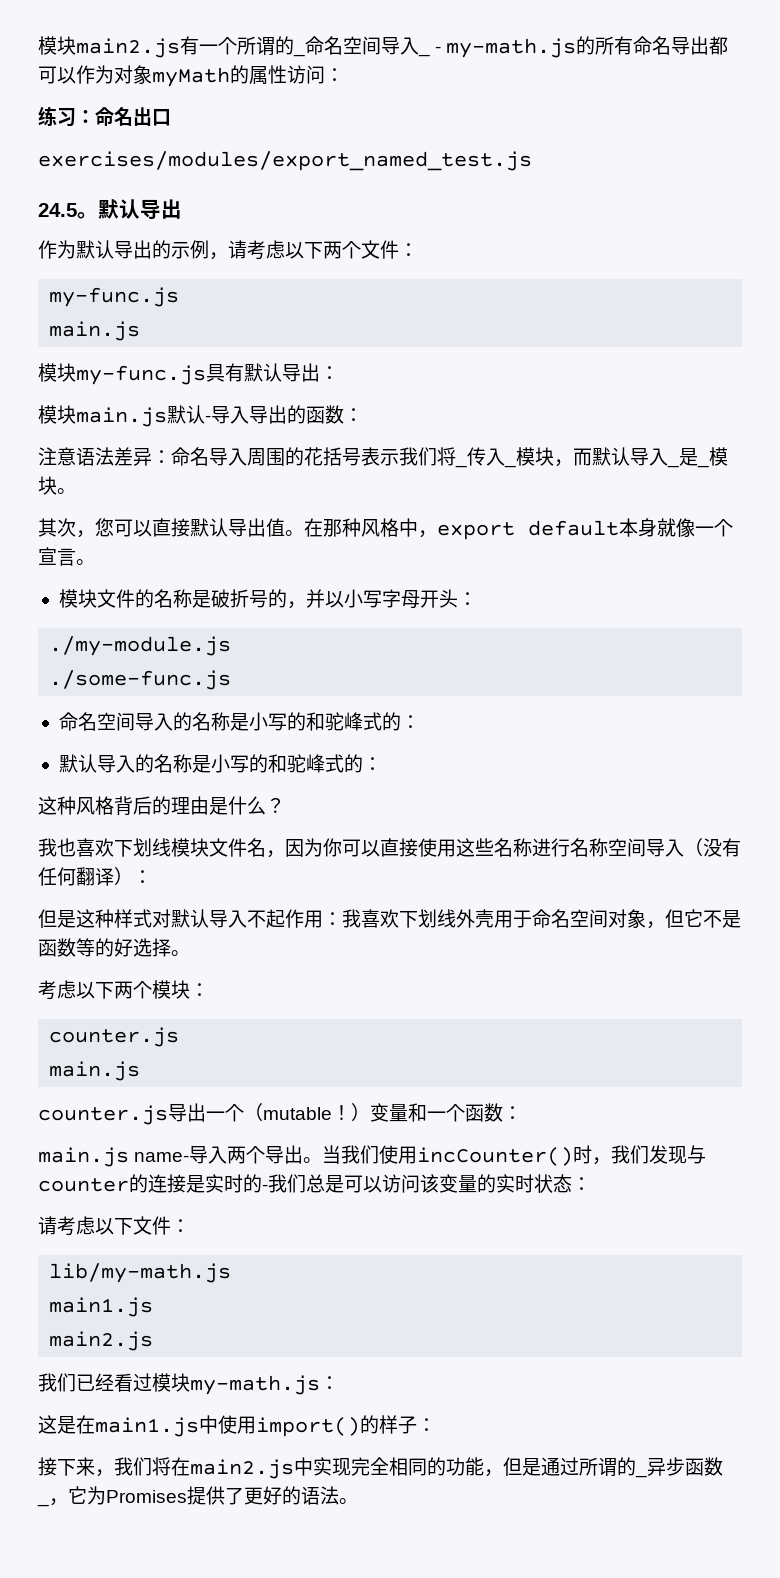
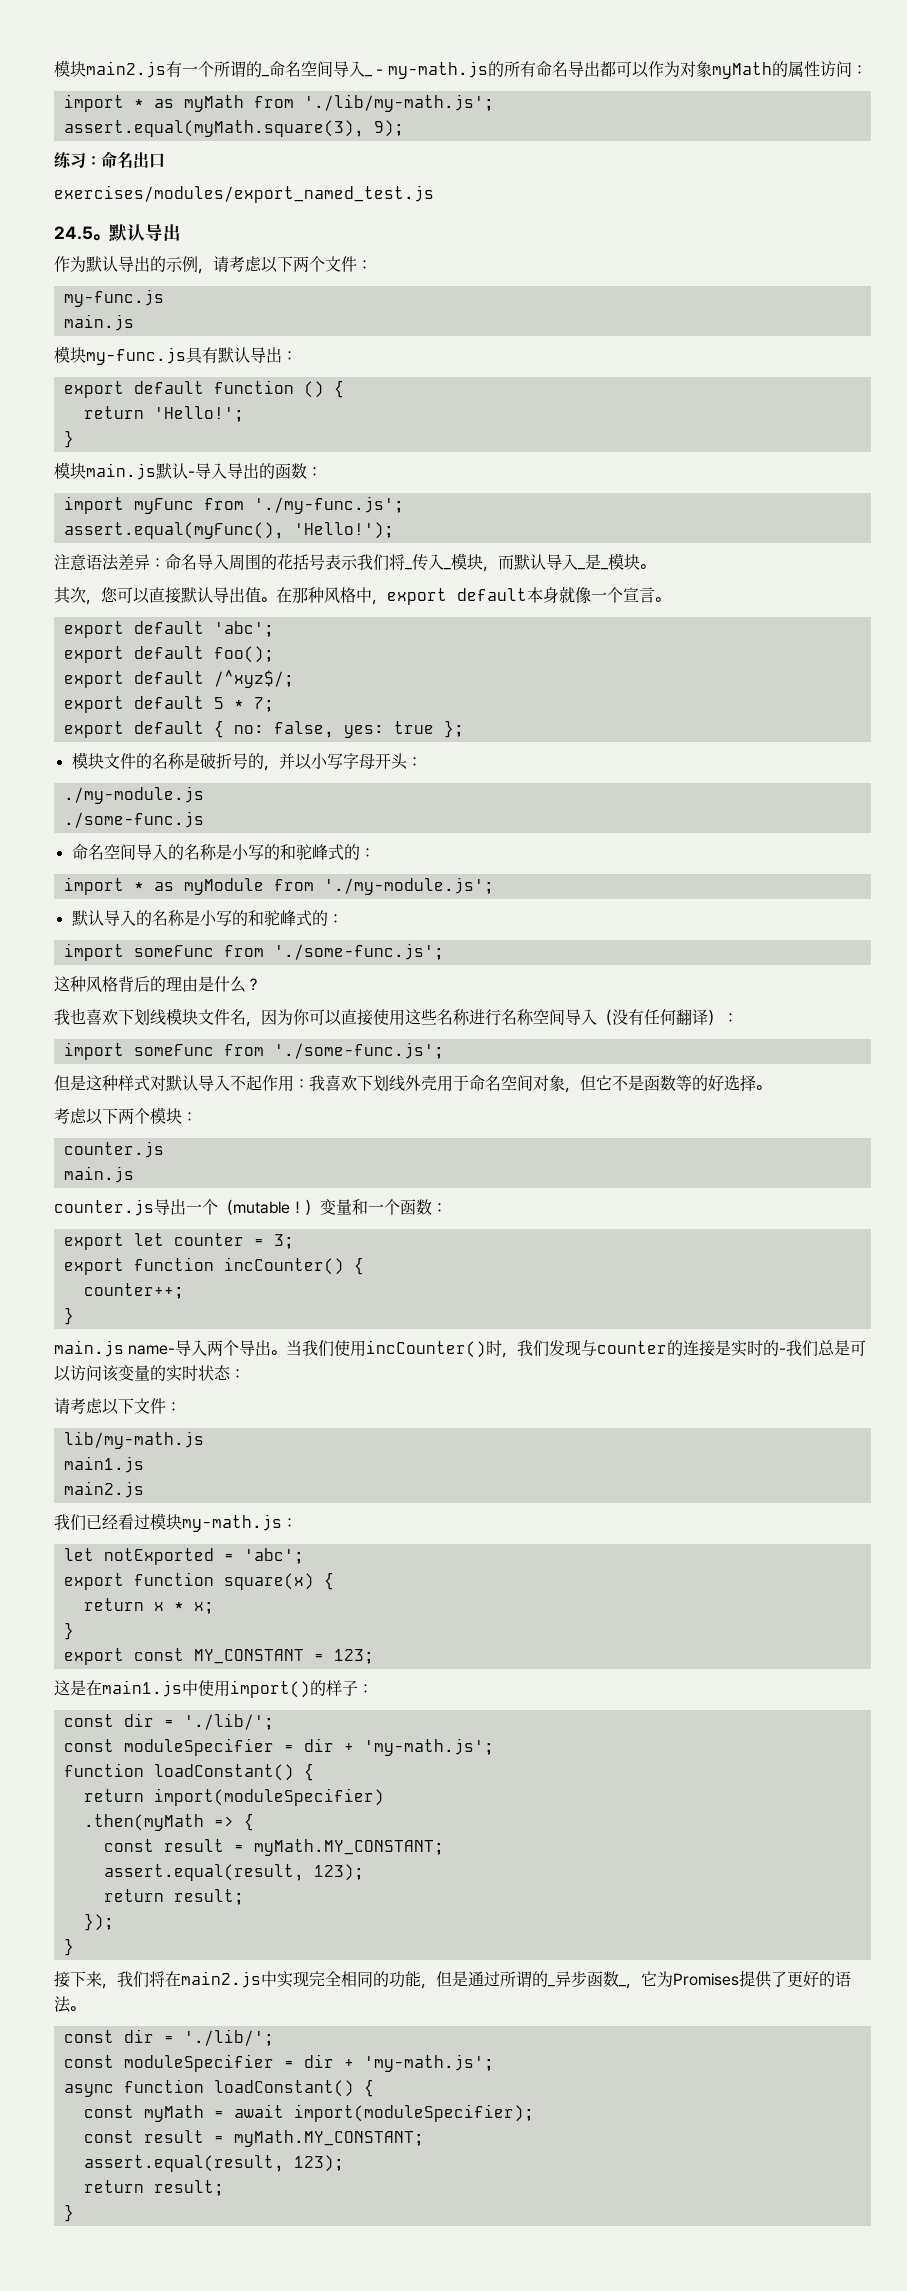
+ import * as myMath from './lib/my-math.js';
+ assert.equal(myMath.square(3), 9);
+ export default function () {
+ return 'Hello!';
+ }
+ import myFunc from './my-func.js';
+ assert.equal(myFunc(), 'Hello!');
+ export default 'abc';
+ export default foo();
+ export default /^xyz$/;
+ export default 5 * 7;
+ export default { no: false, yes: true };
+ import * as myModule from './my-module.js';
  默认导入的名称是小写的和驼峰式的：
+ import someFunc from './some-func.js';
  我也喜欢下划线模块文件名，因为你可以直接使用这些名称进行名称空间导入（没有任何翻译）：
+ import someFunc from './some-func.js';
+ export let counter = 3;
+ export function incCounter() {
+ counter++;
+ }
+ let notExported = 'abc';
+ export function square(x) {
+ return x * x;
+ }
+ export const MY_CONSTANT = 123;
  这是在main1.js中使用import()的样子：
+ const dir = './lib/';
+ const moduleSpecifier = dir + 'my-math.js';
+ function loadConstant() {
+ return import(moduleSpecifier)
+ .then(myMath => {
+ const result = myMath.MY_CONSTANT;
+ assert.equal(result, 123);
+ return result;
+ });
+ }
  接下来，我们将在main2.js中实现完全相同的功能，但是通过所谓的_异步函数_，它为Promises提供了更好的语法。
+ const dir = './lib/';
+ const moduleSpecifier = dir + 'my-math.js';
+ async function loadConstant() {
+ const myMath = await import(moduleSpecifier);
+ const result = myMath.MY_CONSTANT;
+ assert.equal(result, 123);
+ return result;
+ }

